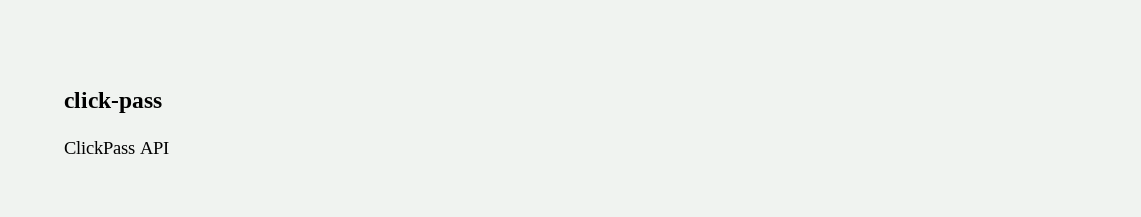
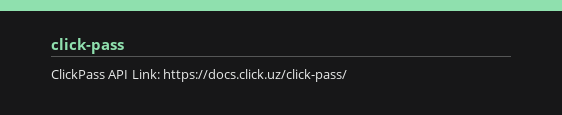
- ClickPass API
+ ClickPass API Link: https://docs.click.uz/click-pass/

